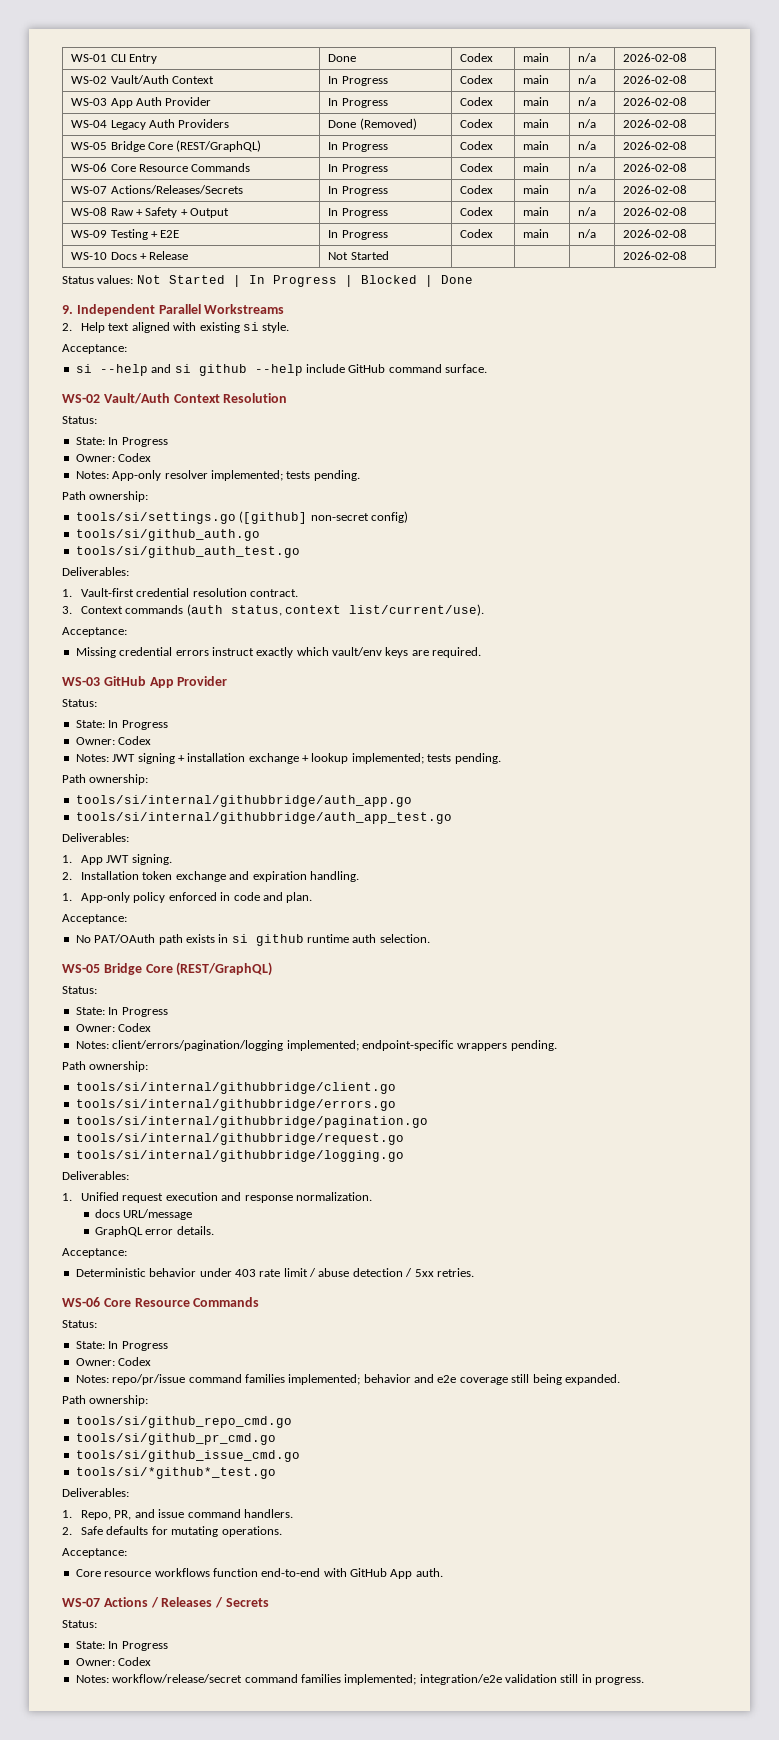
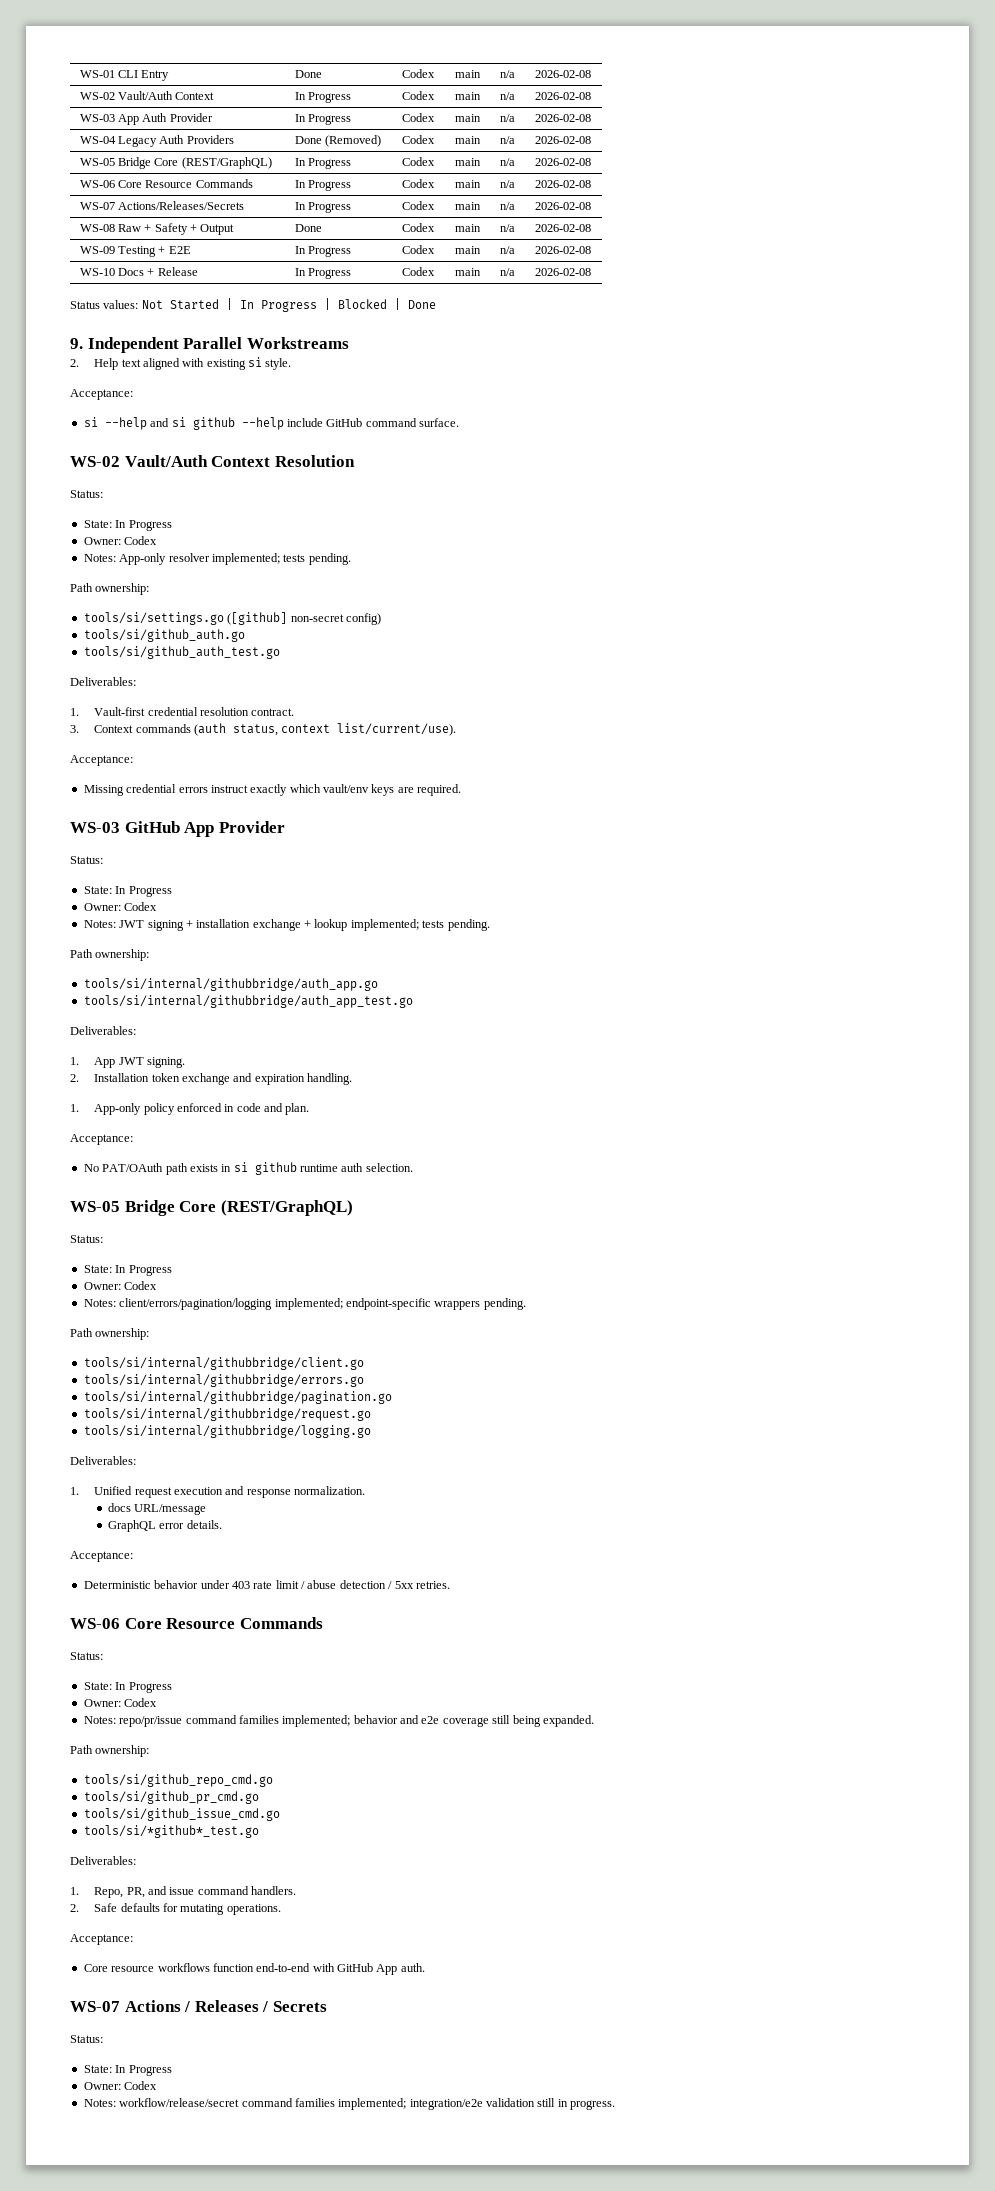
- WS-08 Raw + Safety + Output | In Progress | Codex | main | n/a | 2026-02-08
+ WS-08 Raw + Safety + Output | Done | Codex | main | n/a | 2026-02-08
- WS-10 Docs + Release | Not Started | | | | 2026-02-08
+ WS-10 Docs + Release | In Progress | Codex | main | n/a | 2026-02-08

